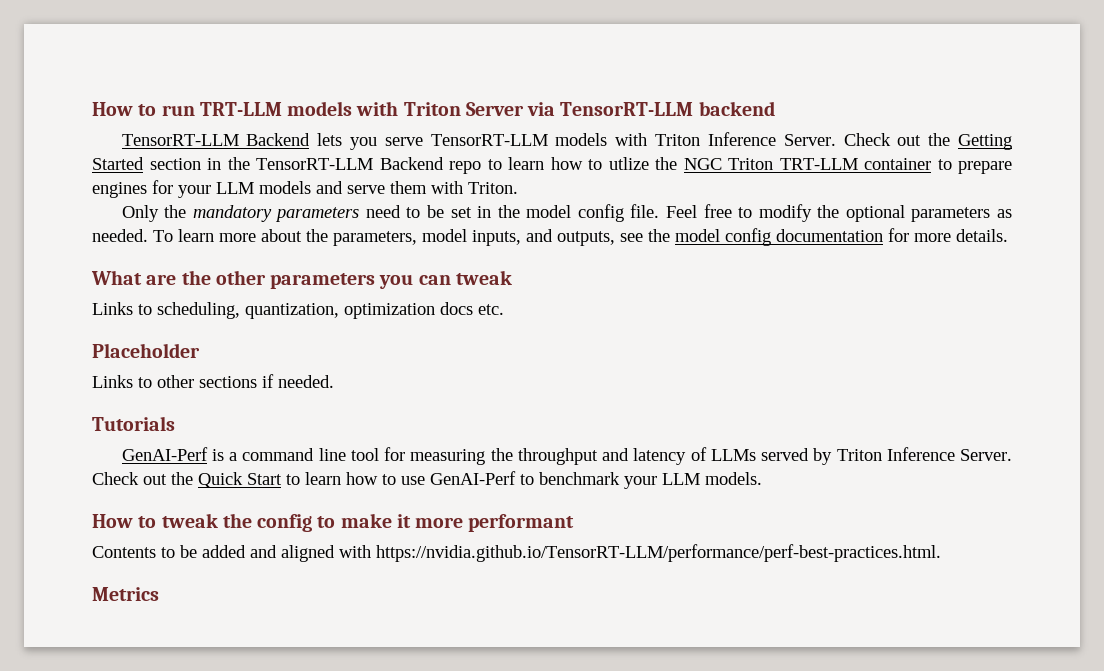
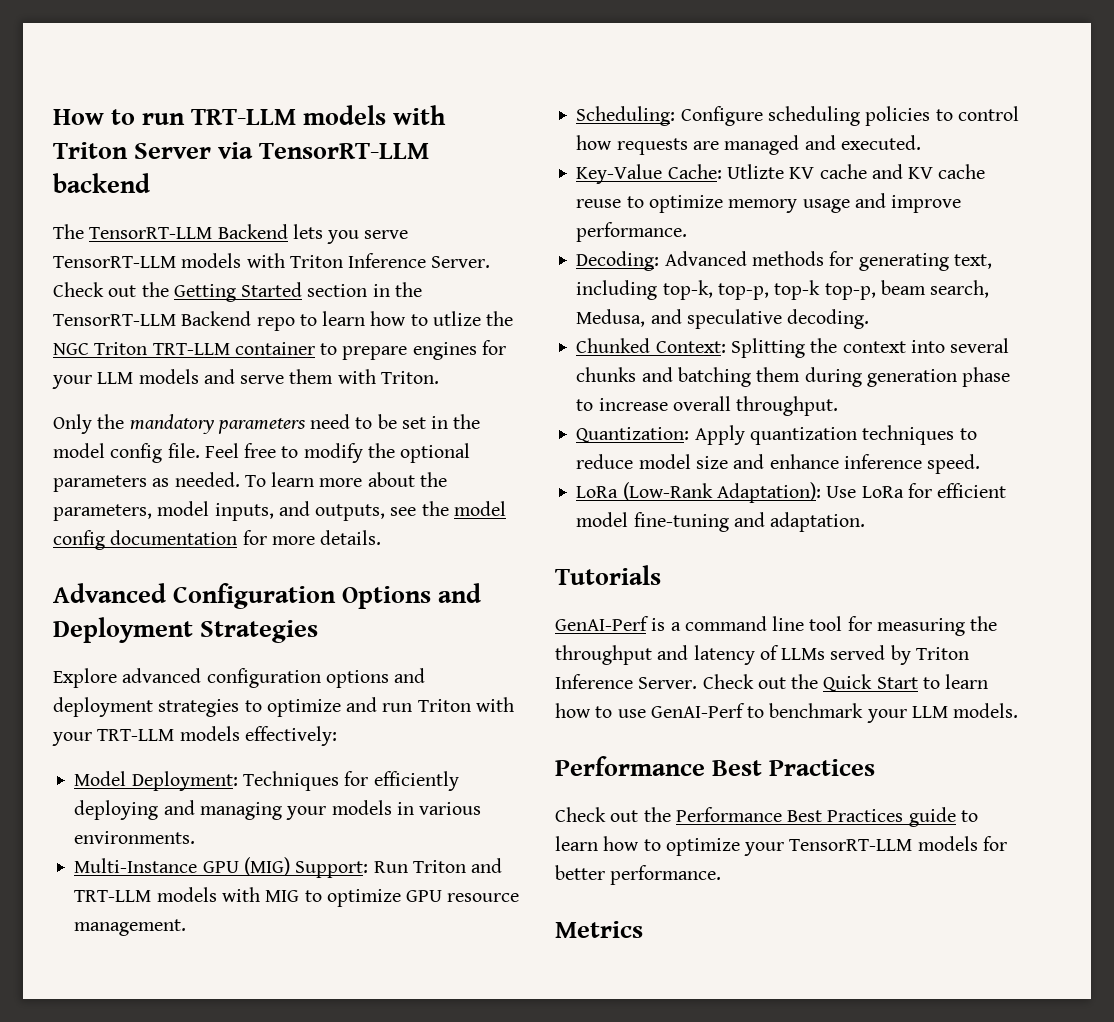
- TensorRT-LLM Backend lets you serve TensorRT-LLM models with Triton Inference Server.
+ The TensorRT-LLM Backend lets you serve TensorRT-LLM models with Triton Inference Server.
- What are the other parameters you can tweak
- Links to scheduling, quantization, optimization docs etc.
- Placeholder
- Links to other sections if needed.
+ Advanced Configuration Options and Deployment Strategies
+ Explore advanced configuration options and deployment strategies to optimize and run Triton with your TRT-LLM models effectively:
+ Model Deployment: Techniques for efficiently deploying and managing your models in various environments.
+ Multi-Instance GPU (MIG) Support: Run Triton and TRT-LLM models with MIG to optimize GPU resource management.
+ Scheduling: Configure scheduling policies to control how requests are managed and executed.
+ Key-Value Cache: Utlizte KV cache and KV cache reuse to optimize memory usage and improve performance.
+ Decoding: Advanced methods for generating text, including top-k, top-p, top-k top-p, beam search, Medusa, and speculative decoding.
+ Chunked Context: Splitting the context into several chunks and batching them during generation phase to increase overall throughput.
+ Quantization: Apply quantization techniques to reduce model size and enhance inference speed.
+ LoRa (Low-Rank Adaptation): Use LoRa for efficient model fine-tuning and adaptation.
  Check out the Quick Start to learn how to use GenAI-Perf to benchmark your LLM models.
- How to tweak the config to make it more performant
- Contents to be added and aligned with https://nvidia.github.io/TensorRT-LLM/performance/perf-best-practices.html.
+ Performance Best Practices
+ Check out the Performance Best Practices guide to learn how to optimize your TensorRT-LLM models for better performance.

